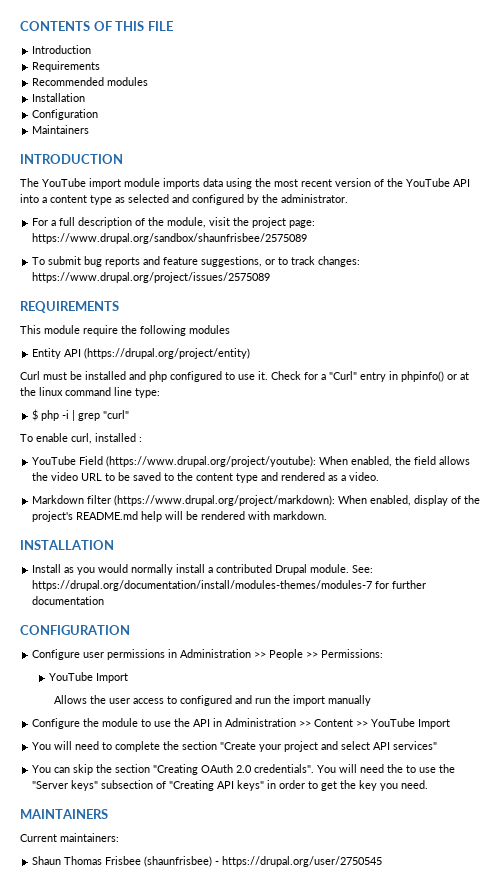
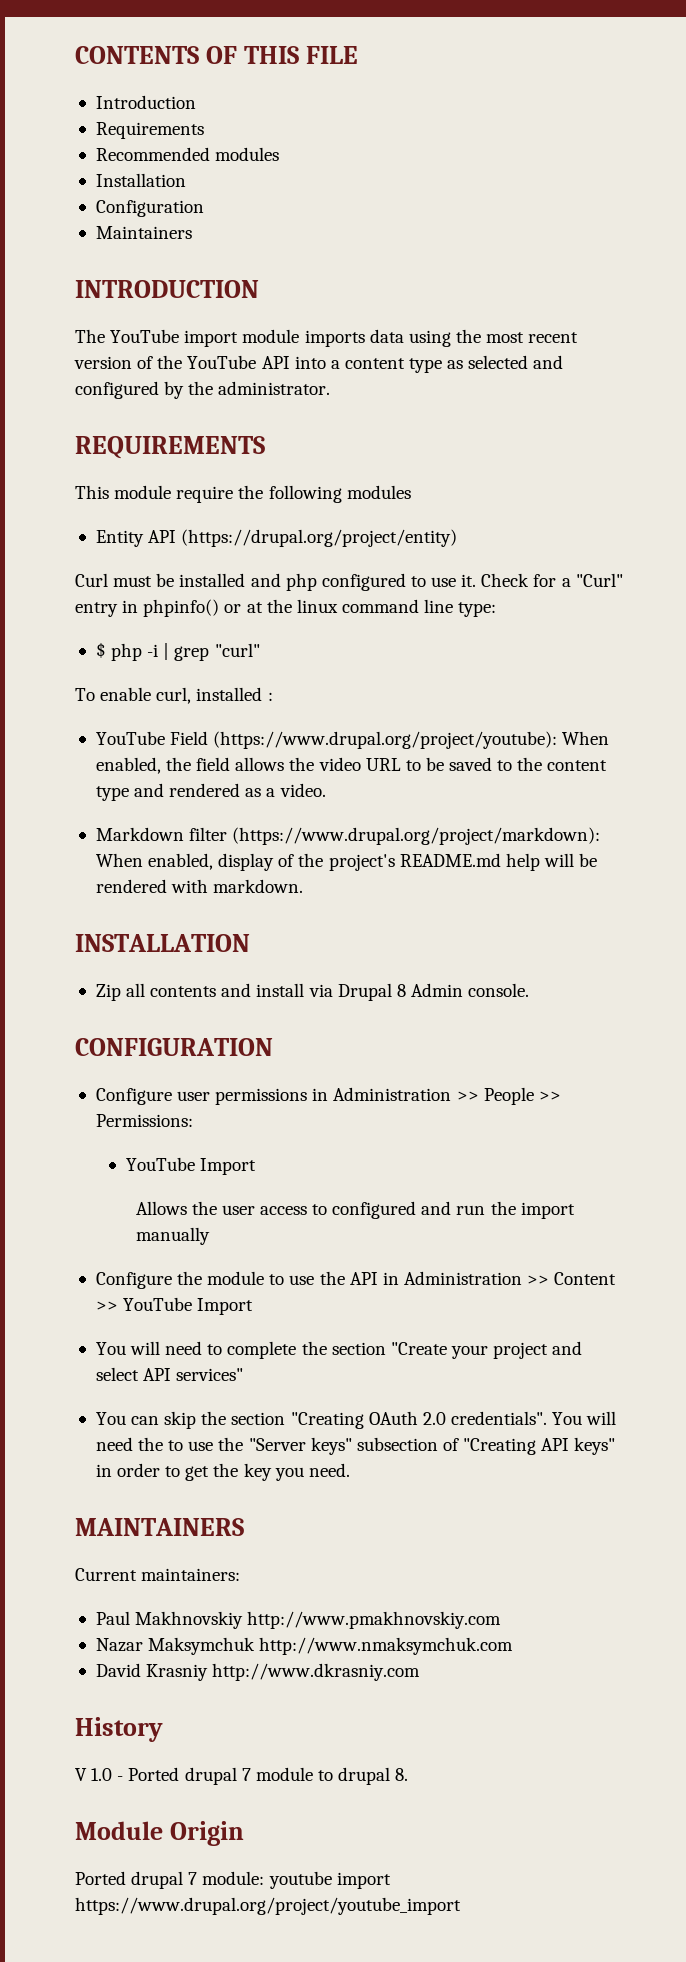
- For a full description of the module, visit the project page: https://www.drupal.org/sandbox/shaunfrisbee/2575089
- To submit bug reports and feature suggestions, or to track changes: https://www.drupal.org/project/issues/2575089
- Install as you would normally install a contributed Drupal module. See: https://drupal.org/documentation/install/modules-themes/modules-7 for further documentation
+ Zip all contents and install via Drupal 8 Admin console.
- Shaun Thomas Frisbee (shaunfrisbee) - https://drupal.org/user/2750545
+ Paul Makhnovskiy http://www.pmakhnovskiy.com
+ Nazar Maksymchuk http://www.nmaksymchuk.com
+ David Krasniy http://www.dkrasniy.com
+ History
+ V 1.0 - Ported drupal 7 module to drupal 8.
+ Module Origin
+ Ported drupal 7 module: youtube import https://www.drupal.org/project/youtube_import

